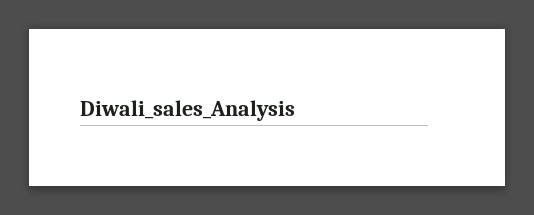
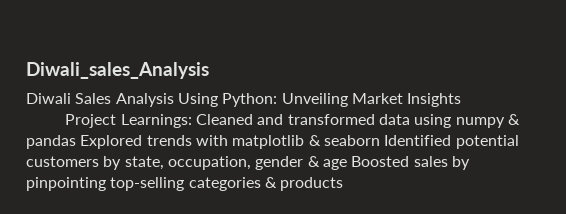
+ Diwali Sales Analysis Using Python: Unveiling Market Insights
+ Project Learnings: Cleaned and transformed data using numpy & pandas Explored trends with matplotlib & seaborn Identified potential customers by state, occupation, gender & age Boosted sales by pinpointing top-selling categories & products

